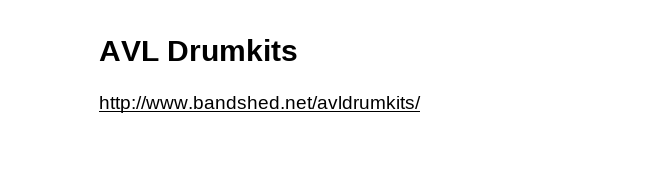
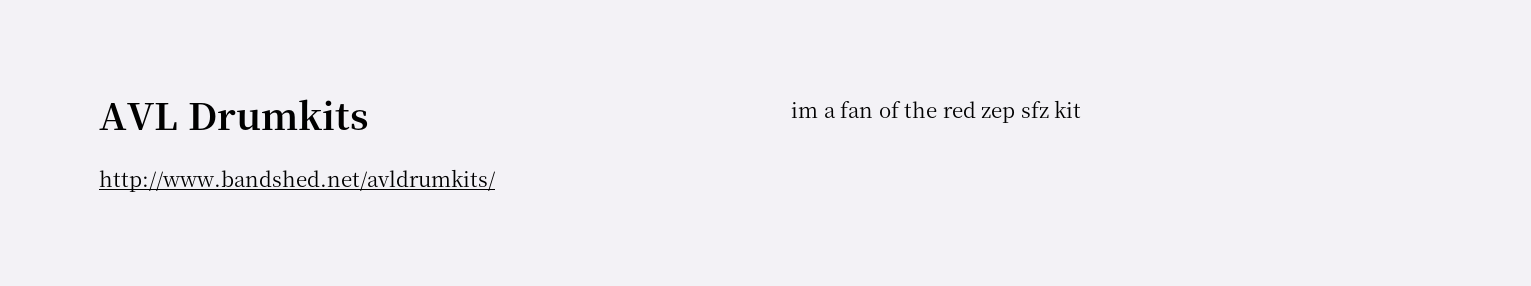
+ im a fan of the red zep sfz kit

